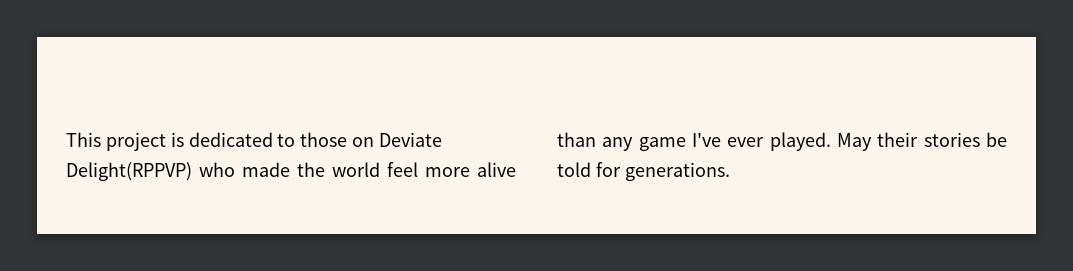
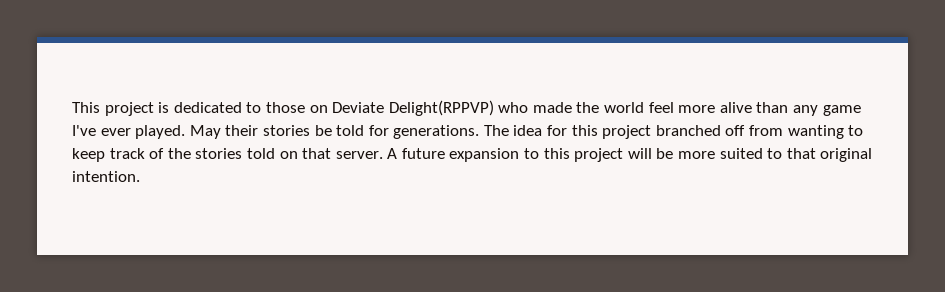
+ The idea for this project branched off from wanting to keep track of the stories told on that server. A future expansion to this project will be more suited to that original intention.

